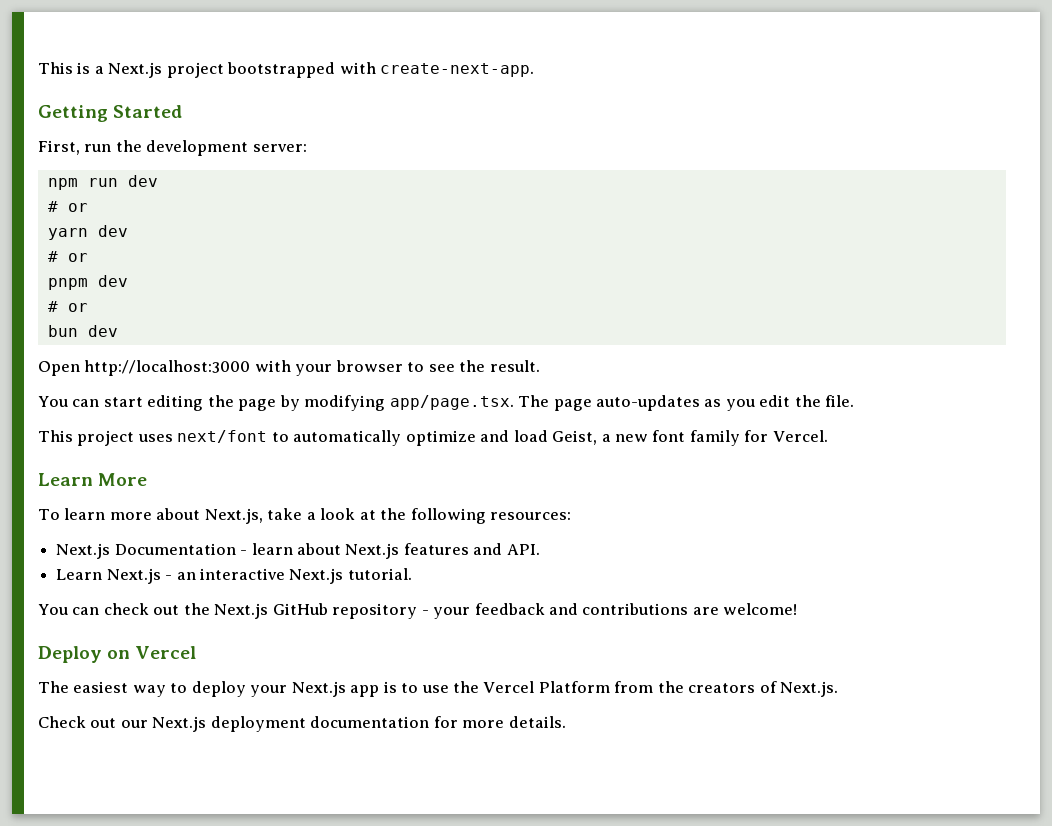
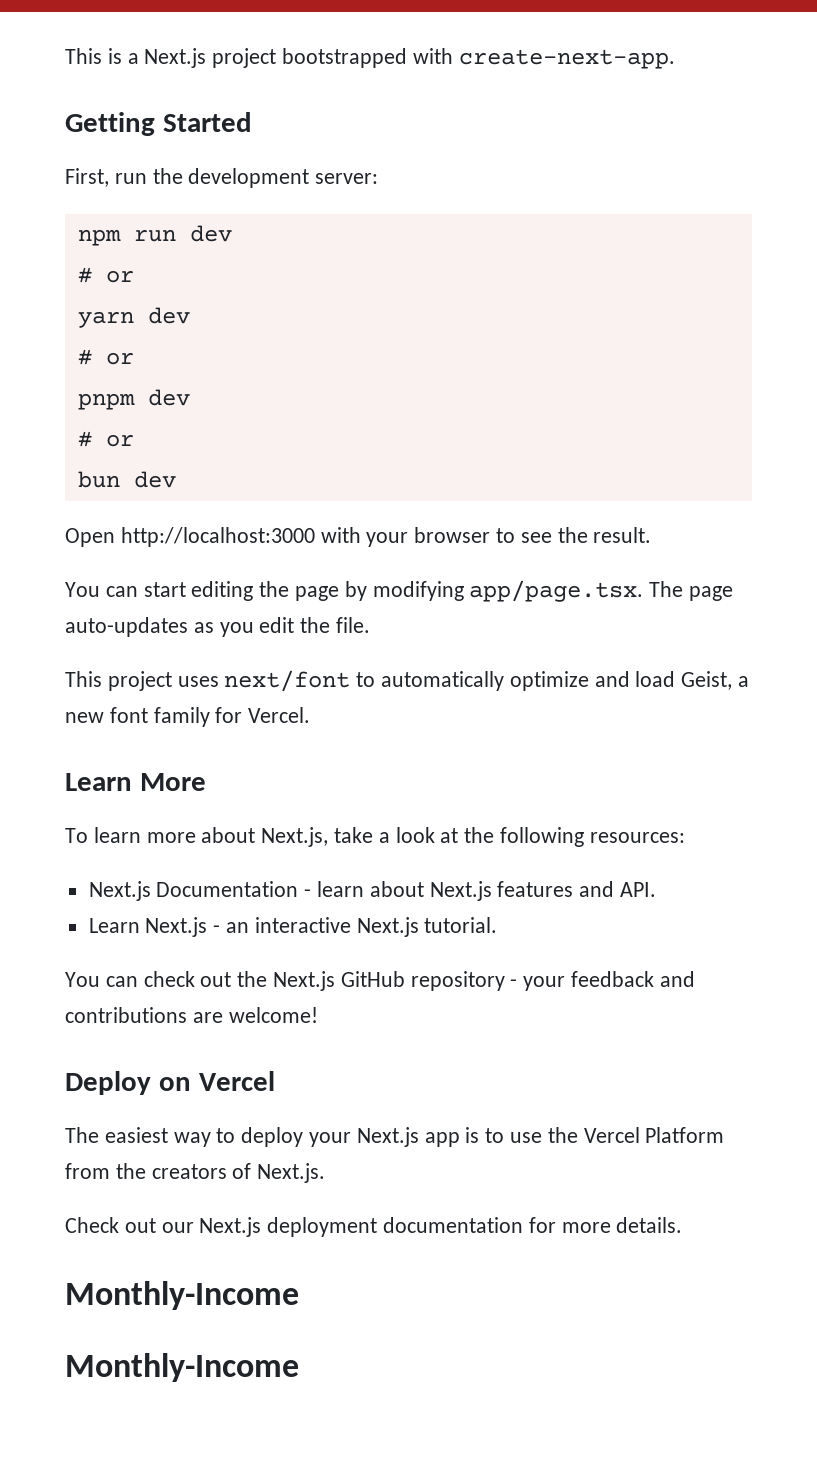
  Check out our Next.js deployment documentation for more details.
+ Monthly-Income
+ Monthly-Income

